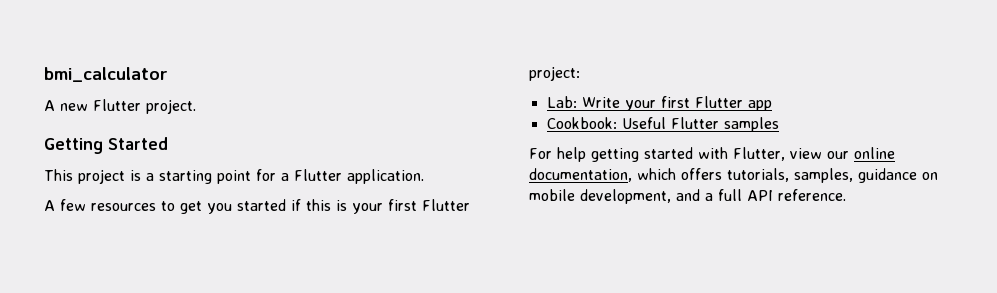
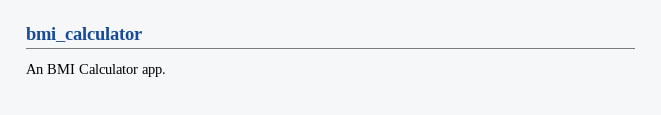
- A new Flutter project.
- Getting Started
- This project is a starting point for a Flutter application.
- A few resources to get you started if this is your first Flutter project:
- Lab: Write your first Flutter app
- Cookbook: Useful Flutter samples
- For help getting started with Flutter, view our online documentation, which offers tutorials, samples, guidance on mobile development, and a full API reference.
+ An BMI Calculator app.

